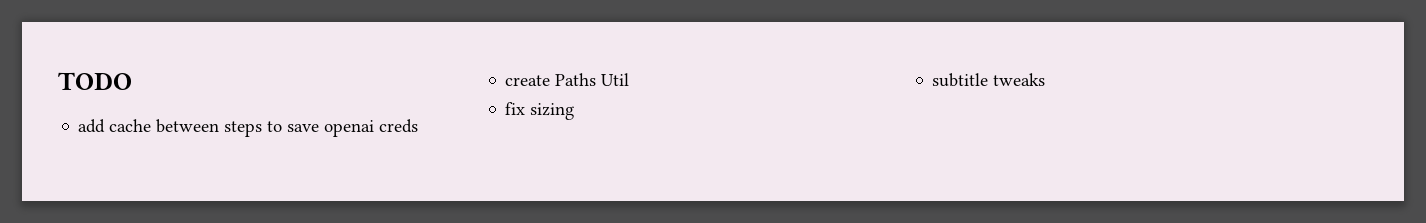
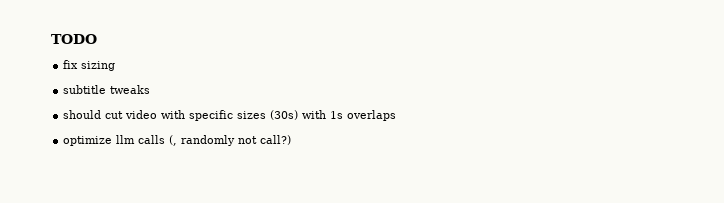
- add cache between steps to save openai creds
- create Paths Util
  fix sizing
  subtitle tweaks
+ should cut video with specific sizes (30s) with 1s overlaps
+ optimize llm calls (, randomly not call?)

